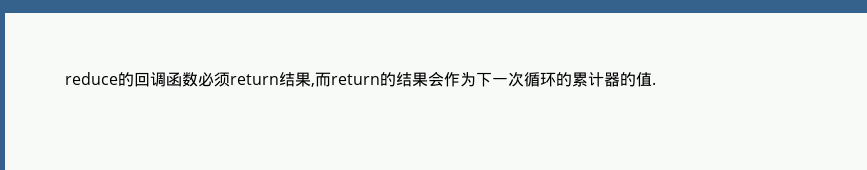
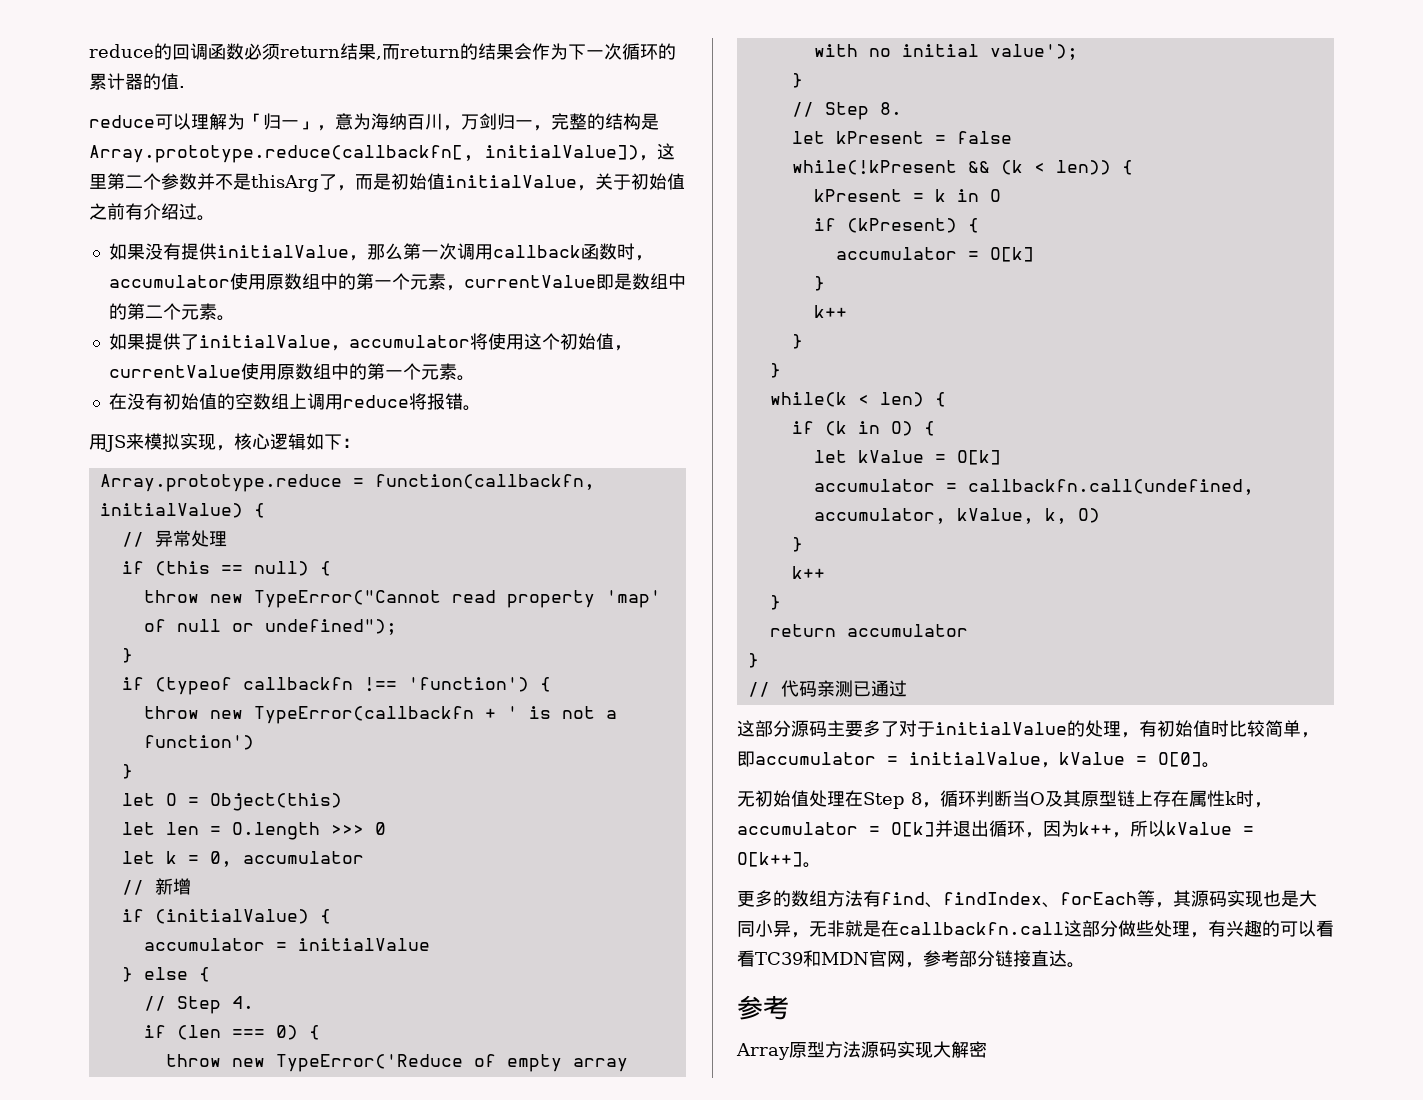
+ reduce可以理解为「归一」，意为海纳百川，万剑归一，完整的结构是Array.prototype.reduce(callbackfn[, initialValue])，这里第二个参数并不是thisArg了，而是初始值initialValue，关于初始值之前有介绍过。
+ 如果没有提供initialValue，那么第一次调用callback函数时，accumulator使用原数组中的第一个元素，currentValue即是数组中的第二个元素。
+ 如果提供了initialValue，accumulator将使用这个初始值，currentValue使用原数组中的第一个元素。
+ 在没有初始值的空数组上调用reduce将报错。
+ 用JS来模拟实现，核心逻辑如下：
+ Array.prototype.reduce = function(callbackfn, initialValue) {
+ // 异常处理
+ if (this == null) {
+ throw new TypeError("Cannot read property 'map' of null or undefined");
+ }
+ if (typeof callbackfn !== 'function') {
+ throw new TypeError(callbackfn + ' is not a function')
+ }
+ let O = Object(this)
+ let len = O.length >>> 0
+ let k = 0, accumulator
+ // 新增
+ if (initialValue) {
+ accumulator = initialValue
+ } else {
+ // Step 4.
+ if (len === 0) {
+ throw new TypeError('Reduce of empty array with no initial value');
+ }
+ // Step 8.
+ let kPresent = false
+ while(!kPresent && (k < len)) {
+ kPresent = k in O
+ if (kPresent) {
+ accumulator = O[k]
+ }
+ k++
+ }
+ }
+ while(k < len) {
+ if (k in O) {
+ let kValue = O[k]
+ accumulator = callbackfn.call(undefined, accumulator, kValue, k, O)
+ }
+ k++
+ }
+ return accumulator
+ }
+ // 代码亲测已通过
+ 这部分源码主要多了对于initialValue的处理，有初始值时比较简单，即accumulator = initialValue，kValue = O[0]。
+ 无初始值处理在Step 8，循环判断当O及其原型链上存在属性k时，accumulator = O[k]并退出循环，因为k++，所以kValue = O[k++]。
+ 更多的数组方法有find、findIndex、forEach等，其源码实现也是大同小异，无非就是在callbackfn.call这部分做些处理，有兴趣的可以看看TC39和MDN官网，参考部分链接直达。
+ 参考
+ Array原型方法源码实现大解密

